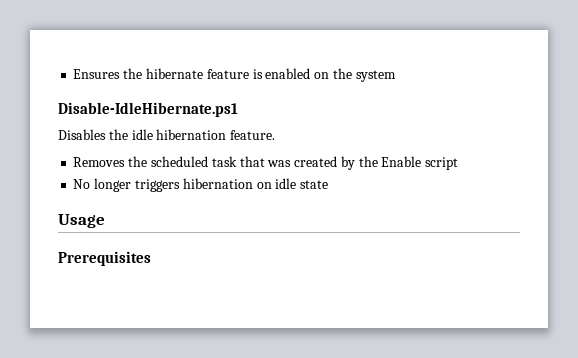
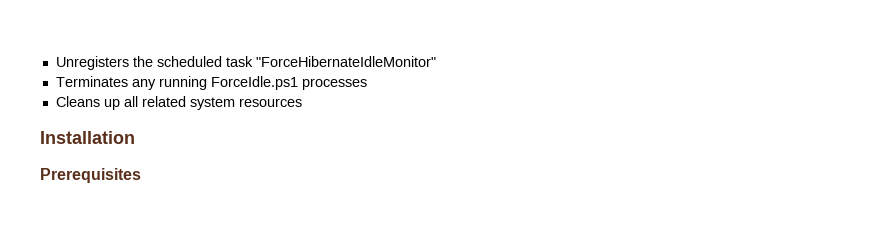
- Ensures the hibernate feature is enabled on the system
- Disable-IdleHibernate.ps1
- Disables the idle hibernation feature.
- Removes the scheduled task that was created by the Enable script
- No longer triggers hibernation on idle state
- Usage
+ Unregisters the scheduled task "ForceHibernateIdleMonitor"
+ Terminates any running ForceIdle.ps1 processes
+ Cleans up all related system resources
+ Installation

